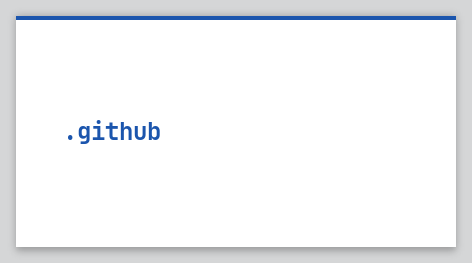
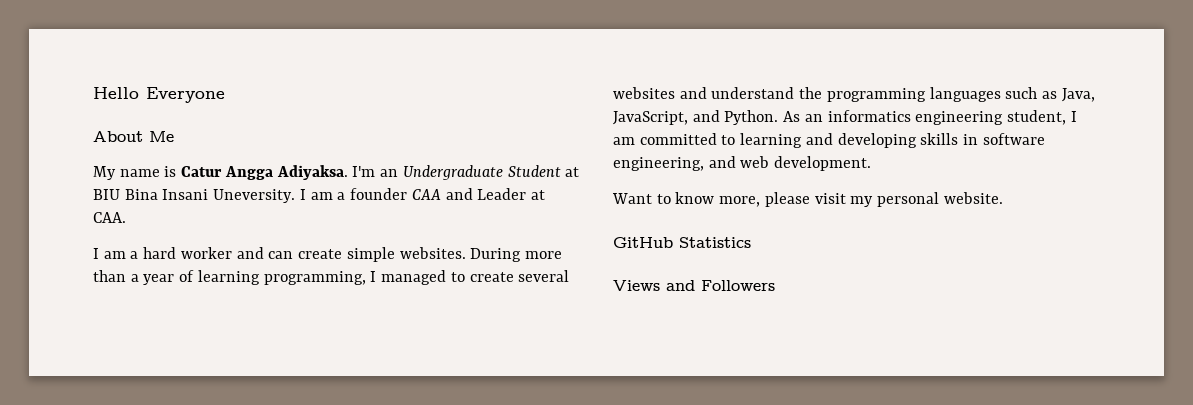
- .github
+ Hello Everyone
+ About Me
+ My name is Catur Angga Adiyaksa. I'm an Undergraduate Student at BIU Bina Insani Uneversity. I am a founder CAA and Leader at CAA.
+ I am a hard worker and can create simple websites. During more than a year of learning programming, I managed to create several websites and understand the programming languages such as Java, JavaScript, and Python. As an informatics engineering student, I am committed to learning and developing skills in software engineering, and web development.
+ Want to know more, please visit my personal website.
+ GitHub Statistics
+ Views and Followers

